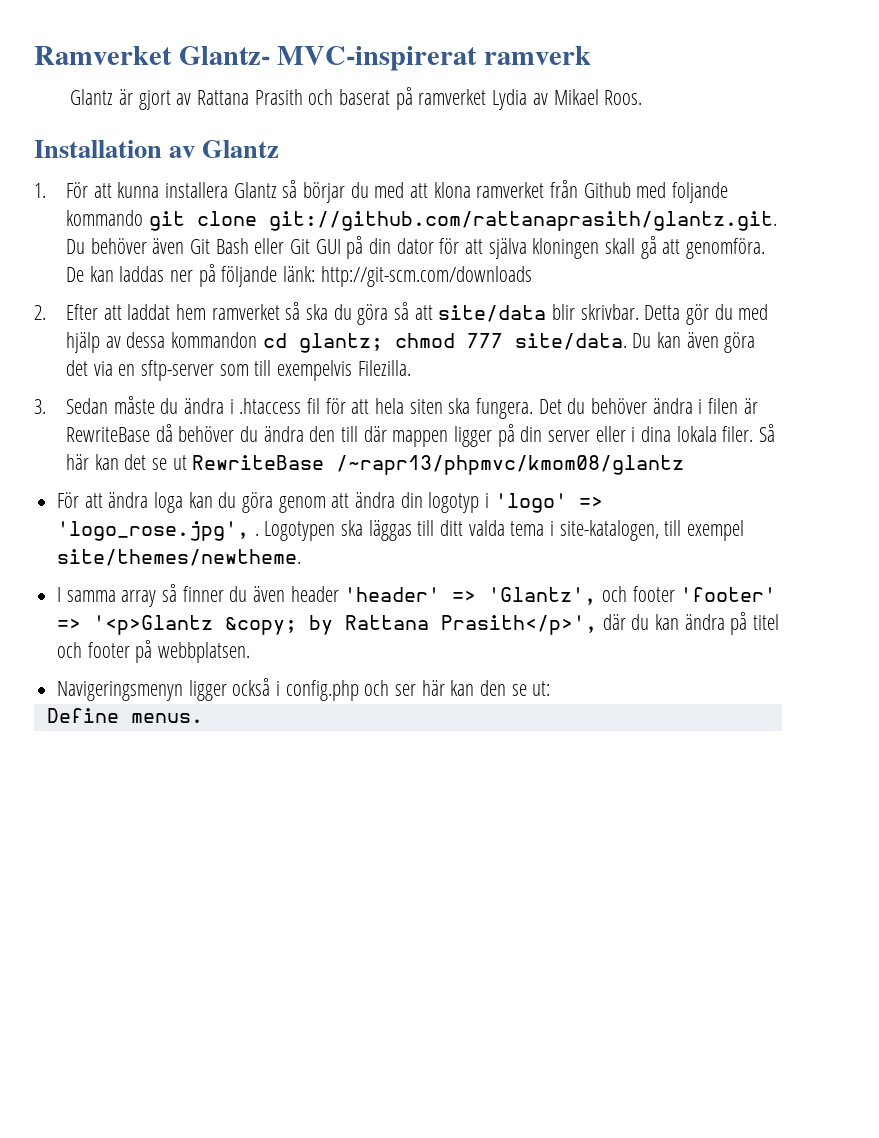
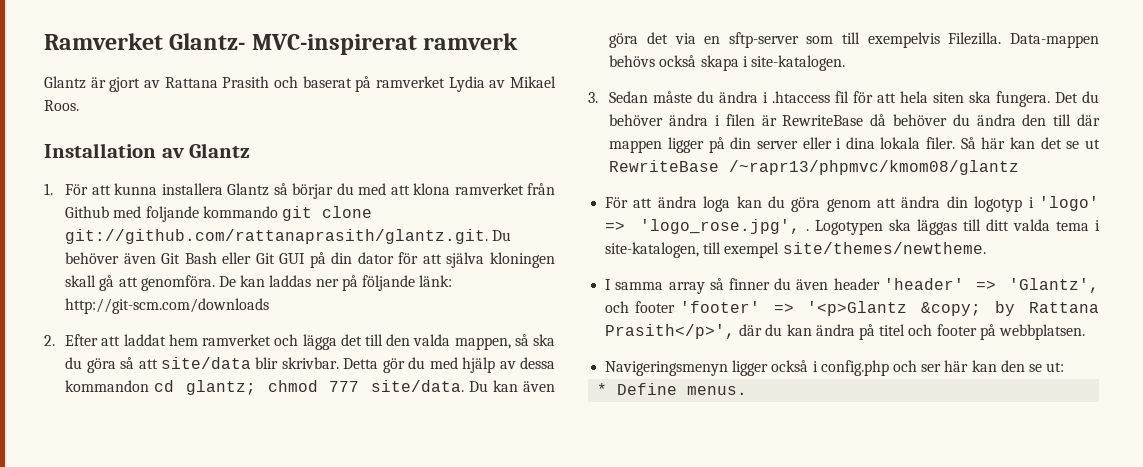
- 2. Efter att laddat hem ramverket så ska du göra så att site/data blir skrivbar.
+ 2. Efter att laddat hem ramverket och lägga det till den valda mappen, så ska du göra så att site/data blir skrivbar.
+ Data-mappen behövs också skapa i site-katalogen.
- Define menus.
+ * Define menus.

